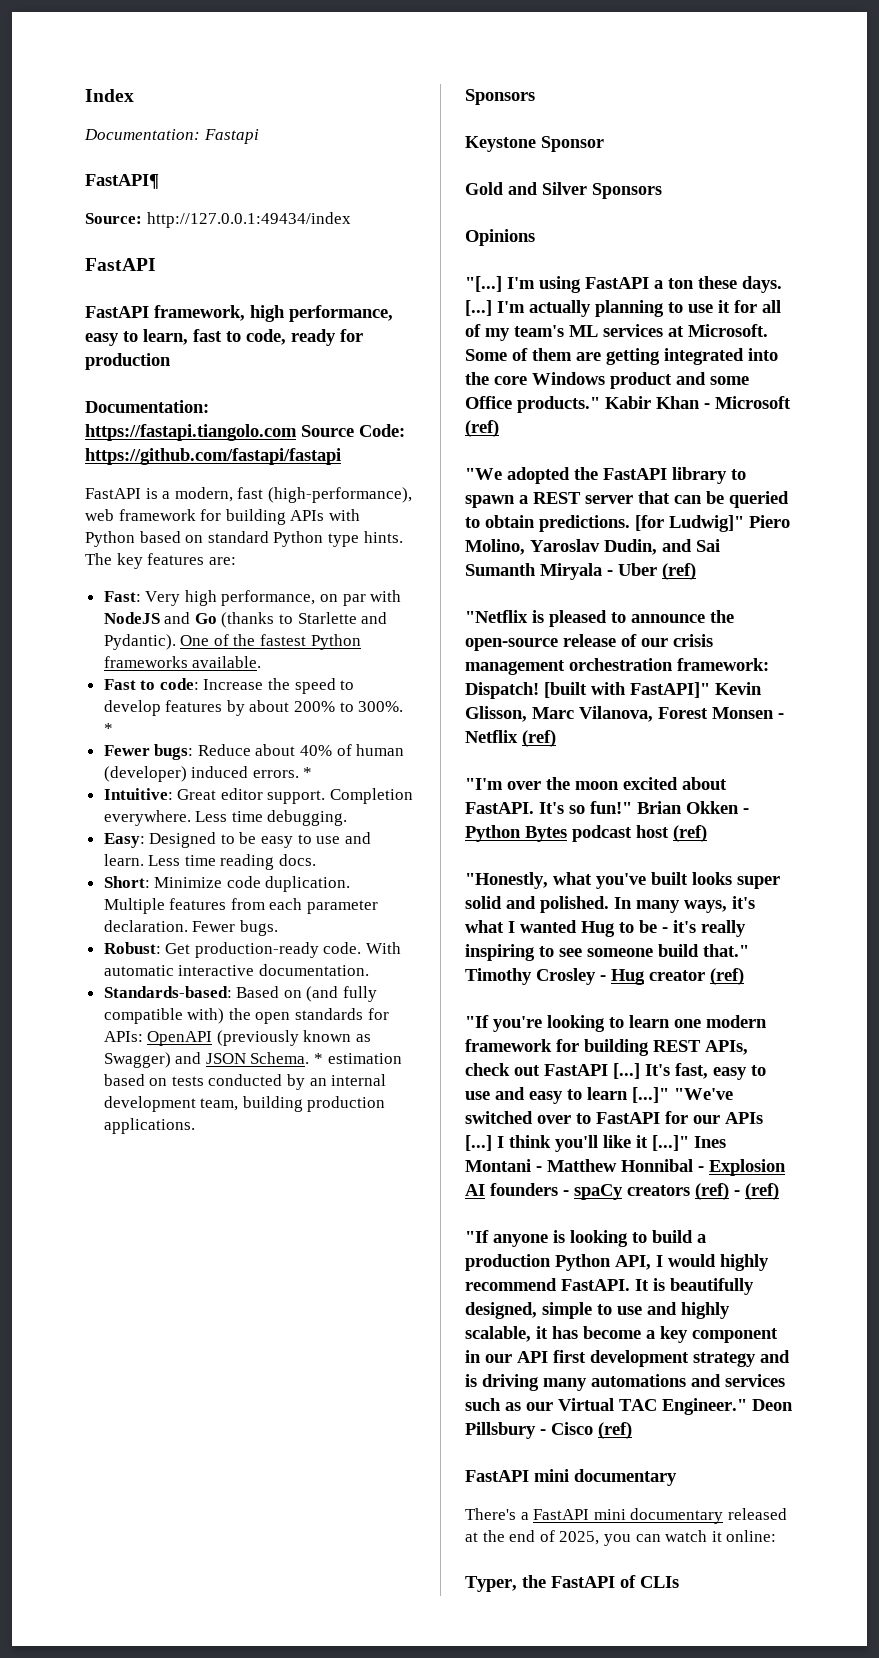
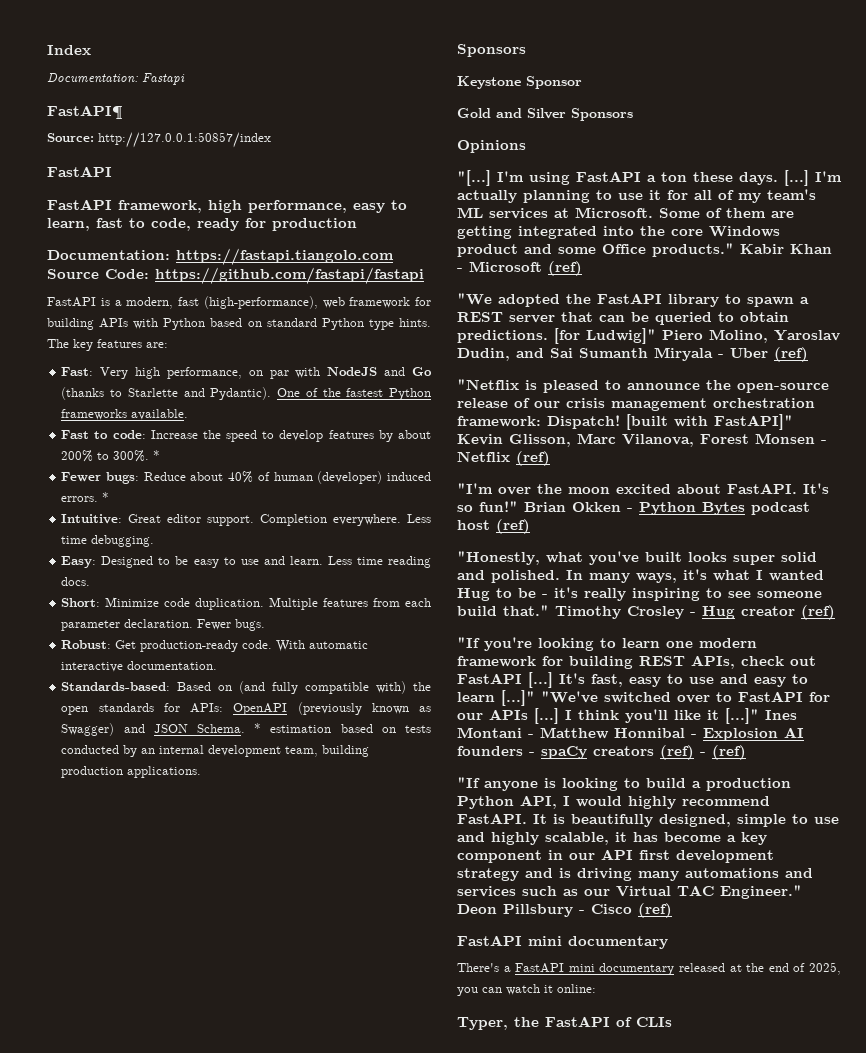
- Source: http://127.0.0.1:49434/index
+ Source: http://127.0.0.1:50857/index

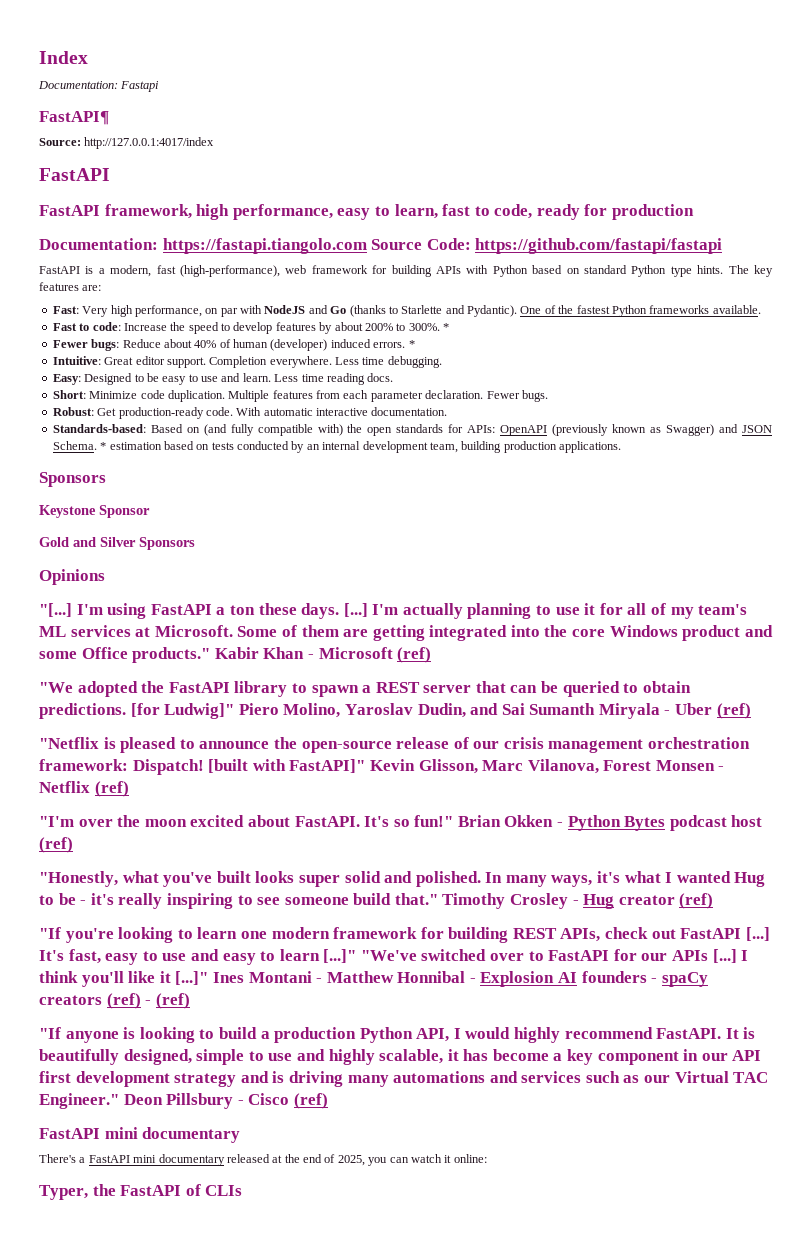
- Source: http://127.0.0.1:50857/index
+ Source: http://127.0.0.1:4017/index

